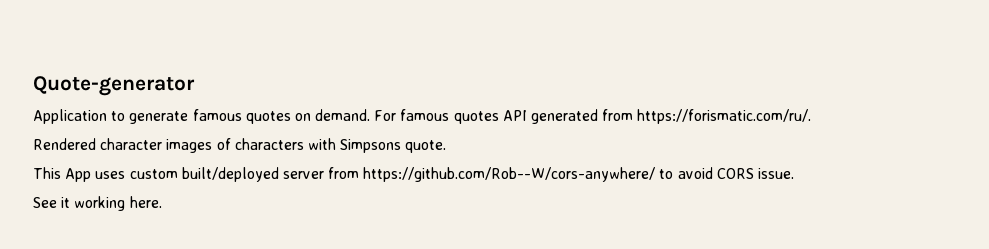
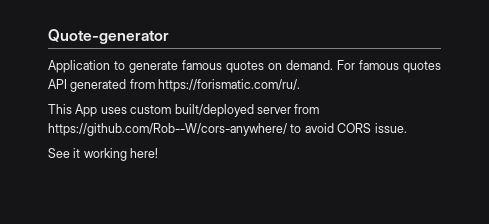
- Rendered character images of characters with Simpsons quote.
- See it working here.
+ See it working here!

